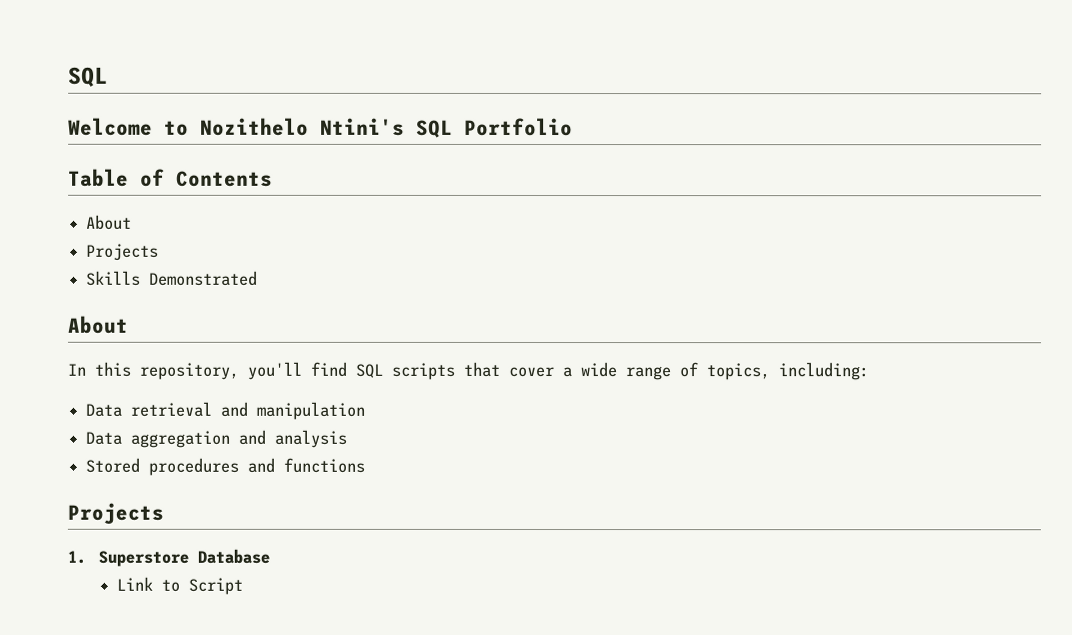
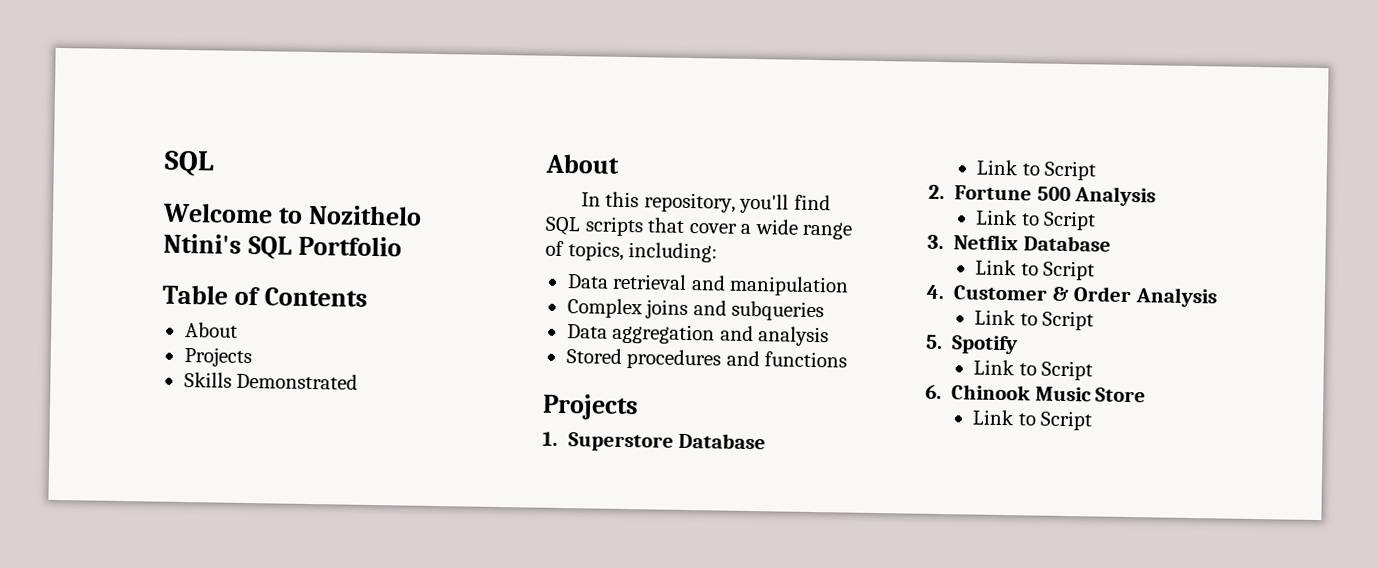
+ Complex joins and subqueries
+ 2. Fortune 500 Analysis
+ Link to Script
+ 3. Netflix Database
+ Link to Script
+ 4. Customer & Order Analysis
+ Link to Script
+ 5. Spotify
+ Link to Script
+ 6. Chinook Music Store
+ Link to Script

